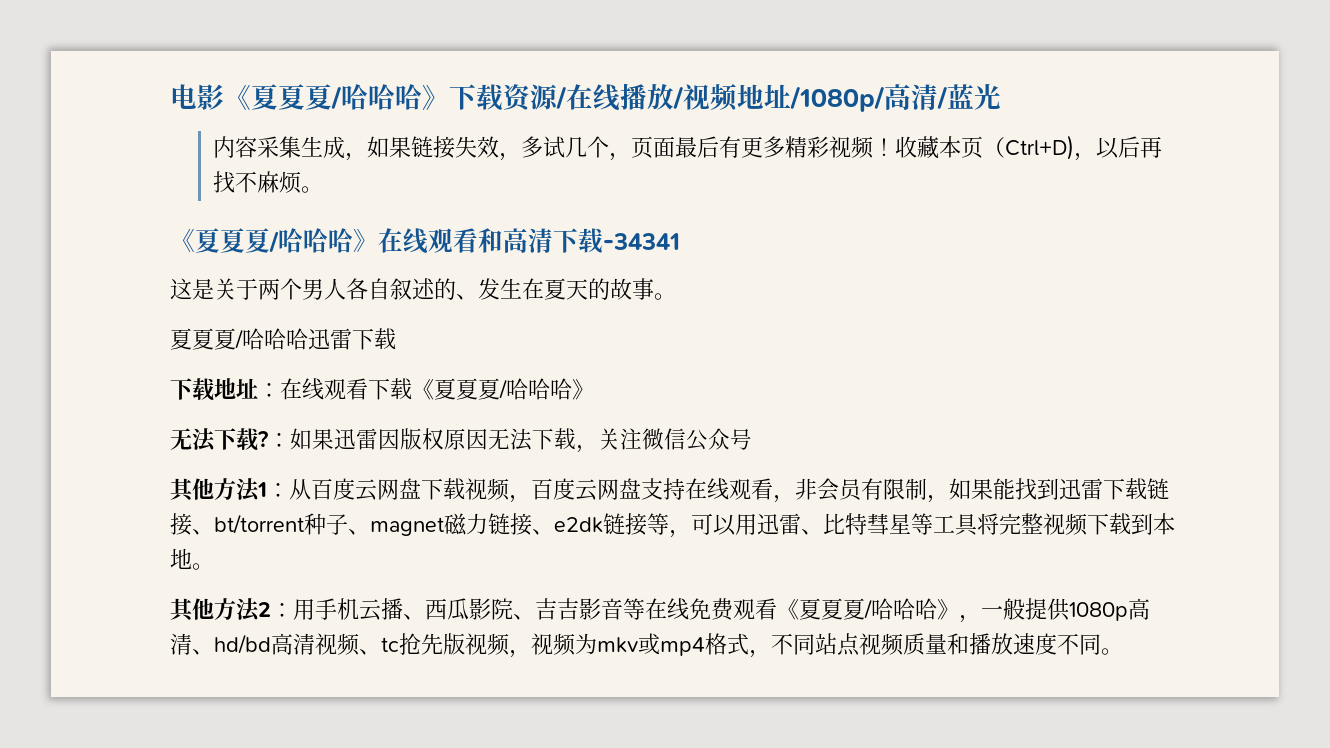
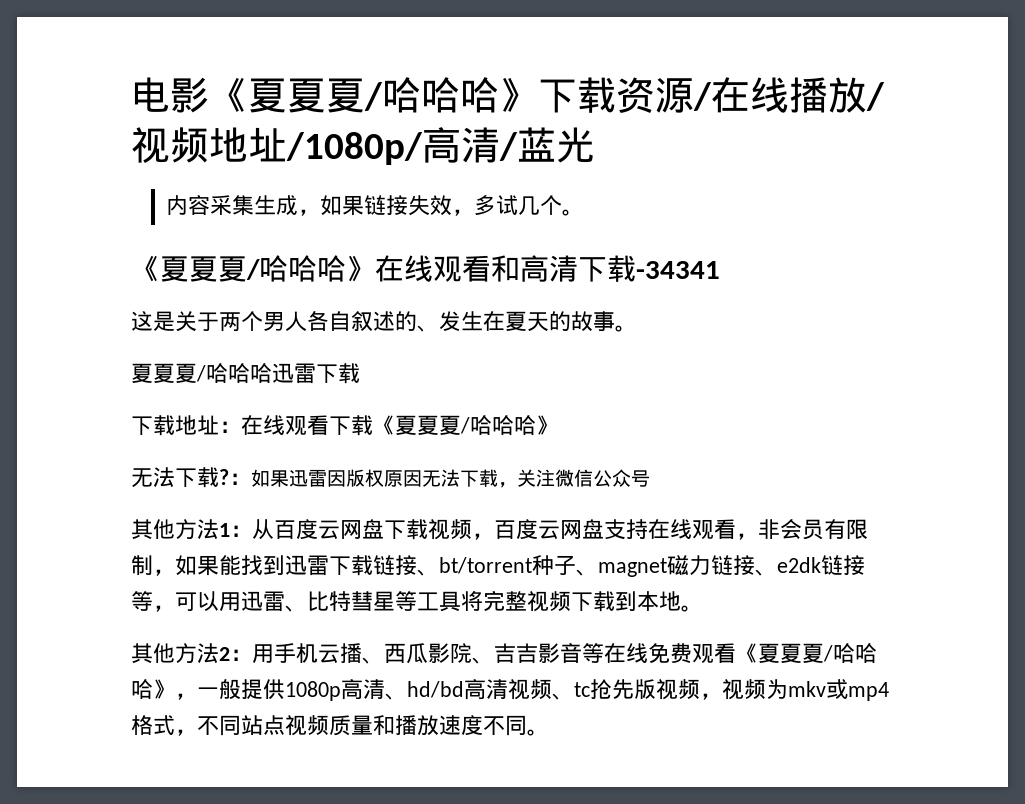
- 内容采集生成，如果链接失效，多试几个，页面最后有更多精彩视频！收藏本页（Ctrl+D)，以后再找不麻烦。
+ 内容采集生成，如果链接失效，多试几个。

